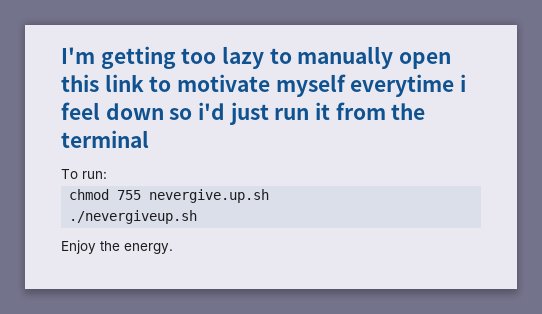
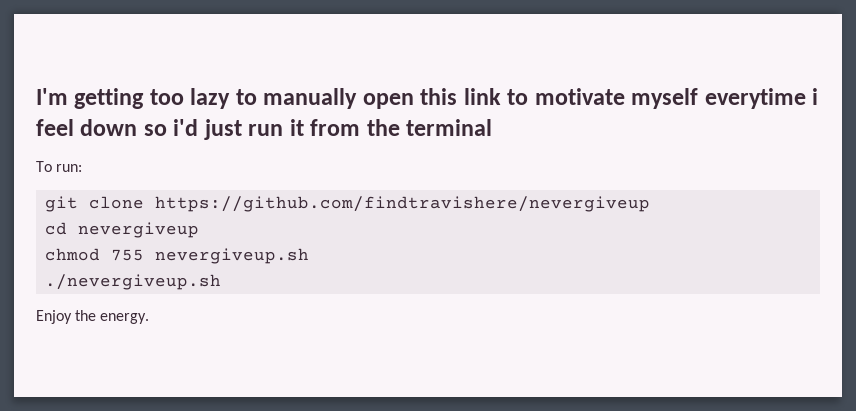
+ git clone https://github.com/findtravishere/nevergiveup
+ cd nevergiveup
- chmod 755 nevergive.up.sh
+ chmod 755 nevergiveup.sh

